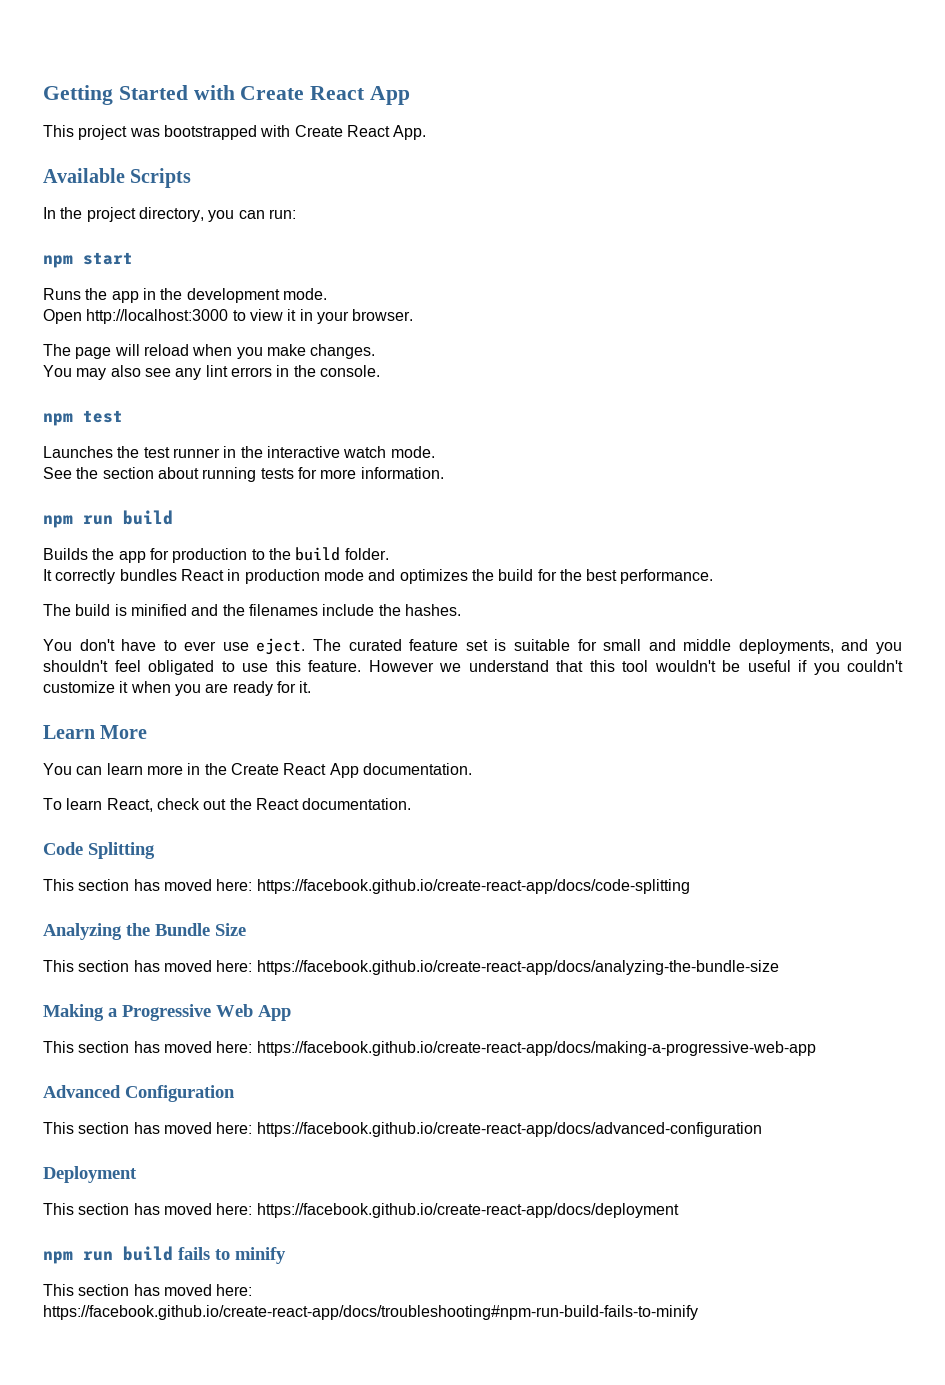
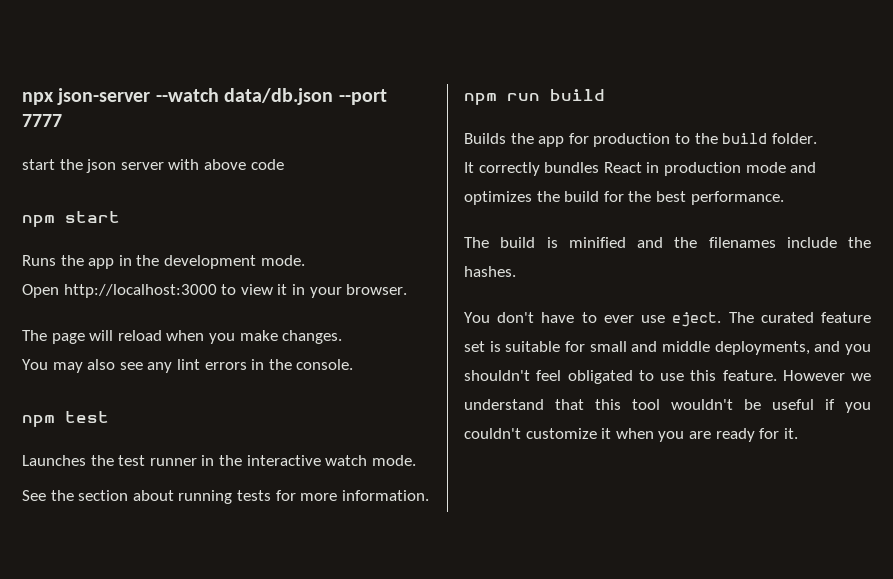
- Getting Started with Create React App
- This project was bootstrapped with Create React App.
- Available Scripts
- In the project directory, you can run:
+ npx json-server --watch data/db.json --port 7777
+ start the json server with above code
- Learn More
- You can learn more in the Create React App documentation.
- To learn React, check out the React documentation.
- Code Splitting
- This section has moved here: https://facebook.github.io/create-react-app/docs/code-splitting
- Analyzing the Bundle Size
- This section has moved here: https://facebook.github.io/create-react-app/docs/analyzing-the-bundle-size
- Making a Progressive Web App
- This section has moved here: https://facebook.github.io/create-react-app/docs/making-a-progressive-web-app
- Advanced Configuration
- This section has moved here: https://facebook.github.io/create-react-app/docs/advanced-configuration
- Deployment
- This section has moved here: https://facebook.github.io/create-react-app/docs/deployment
- npm run build fails to minify
- This section has moved here: https://facebook.github.io/create-react-app/docs/troubleshooting#npm-run-build-fails-to-minify

